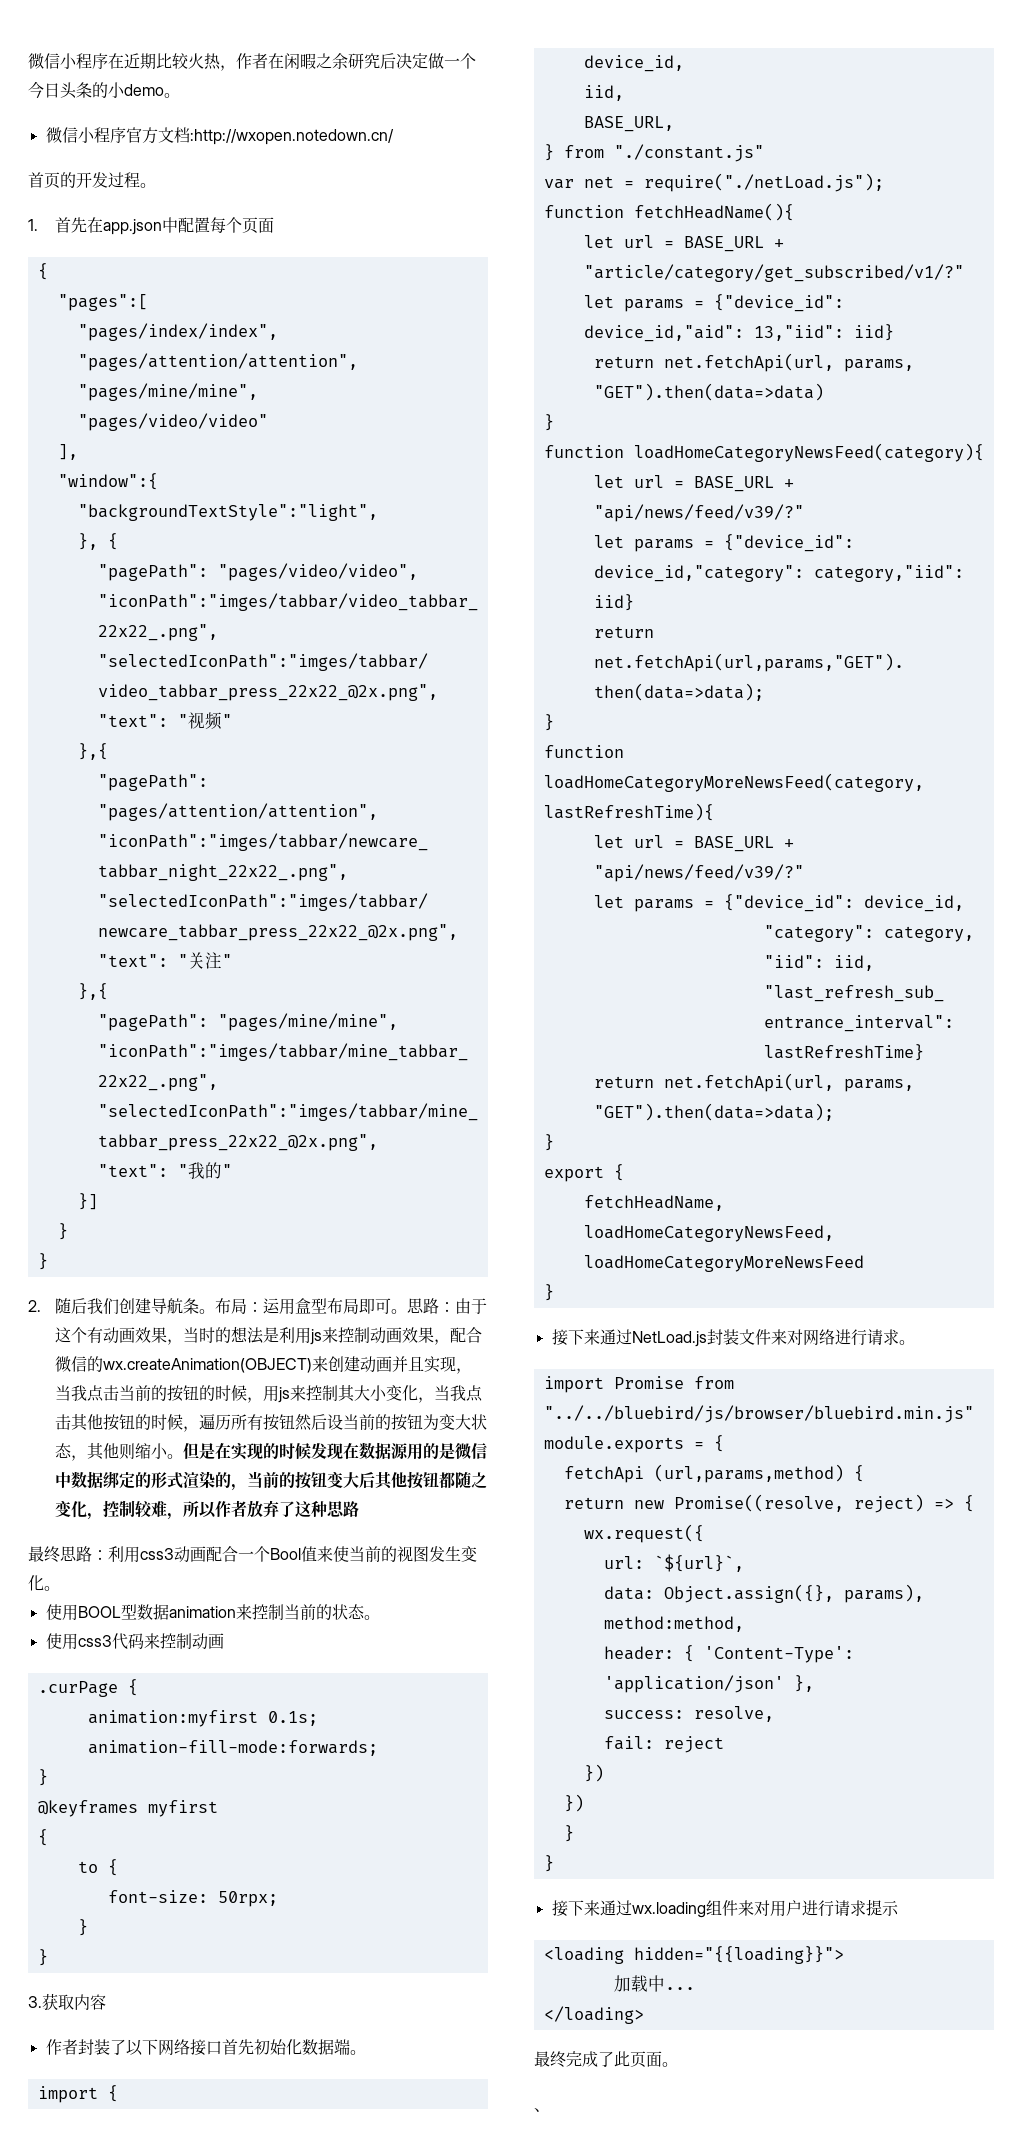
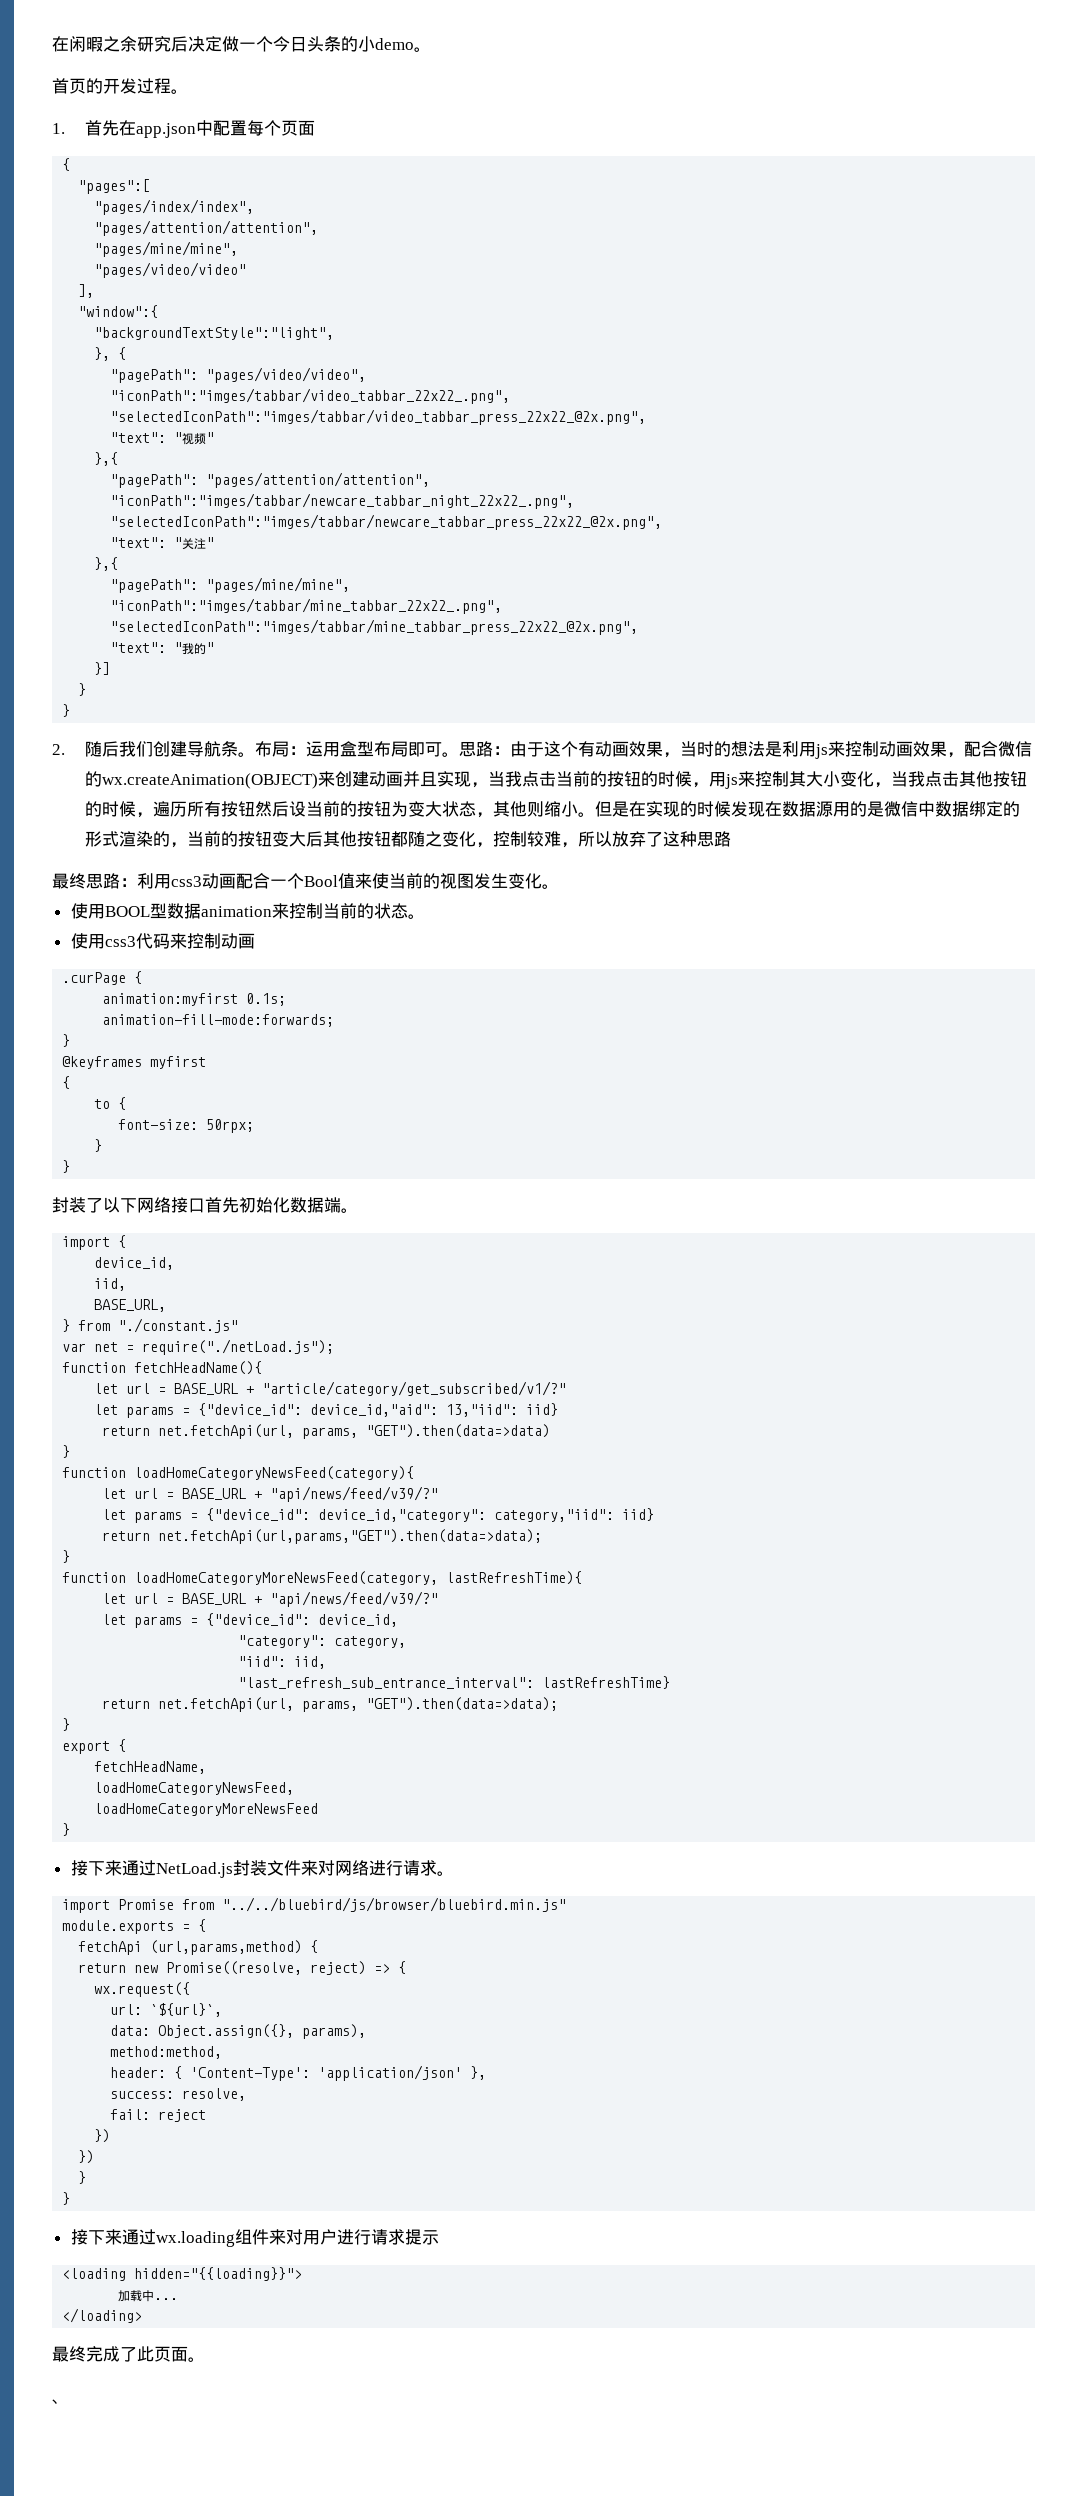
- 微信小程序在近期比较火热，作者在闲暇之余研究后决定做一个今日头条的小demo。
+ 在闲暇之余研究后决定做一个今日头条的小demo。
- 微信小程序官方文档:http://wxopen.notedown.cn/
- 但是在实现的时候发现在数据源用的是微信中数据绑定的形式渲染的，当前的按钮变大后其他按钮都随之变化，控制较难，所以作者放弃了这种思路
+ 但是在实现的时候发现在数据源用的是微信中数据绑定的形式渲染的，当前的按钮变大后其他按钮都随之变化，控制较难，所以放弃了这种思路
- 3.获取内容
- 作者封装了以下网络接口首先初始化数据端。
+ 封装了以下网络接口首先初始化数据端。

